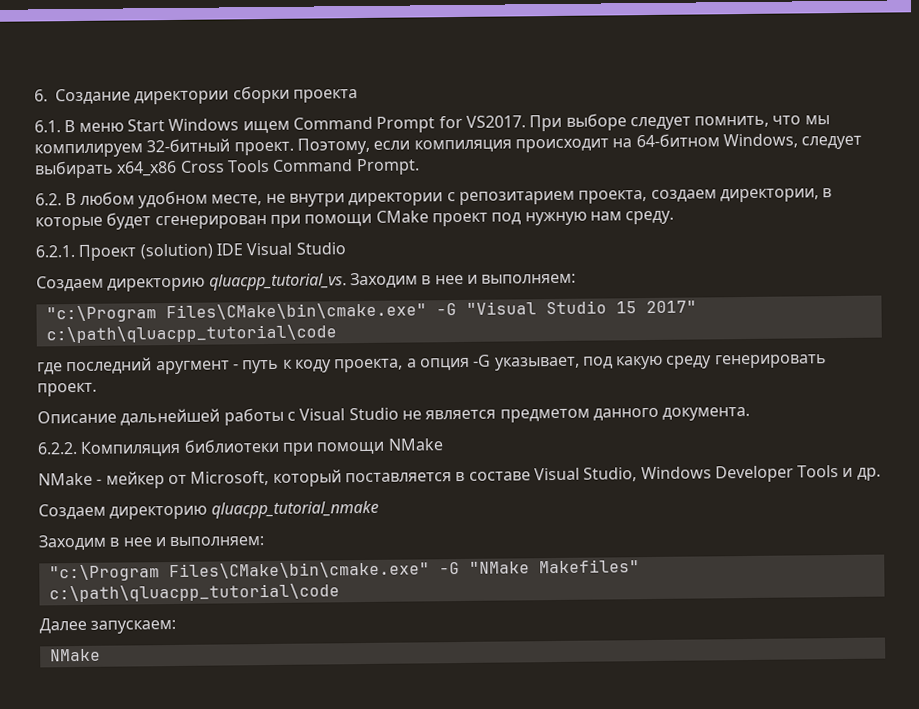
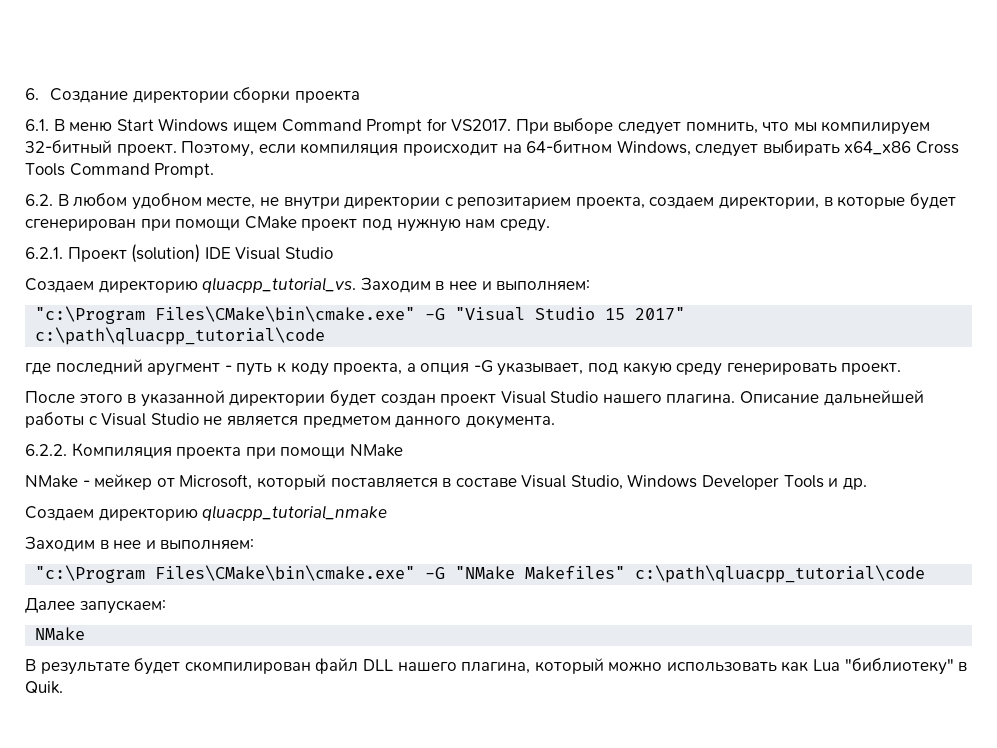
+ После этого в указанной директории будет создан проект Visual Studio нашего плагина.
- 6.2.2. Компиляция библиотеки при помощи NMake
+ 6.2.2. Компиляция проекта при помощи NMake
+ В результате будет скомпилирован файл DLL нашего плагина, который можно использовать как Lua "библиотеку" в Quik.

